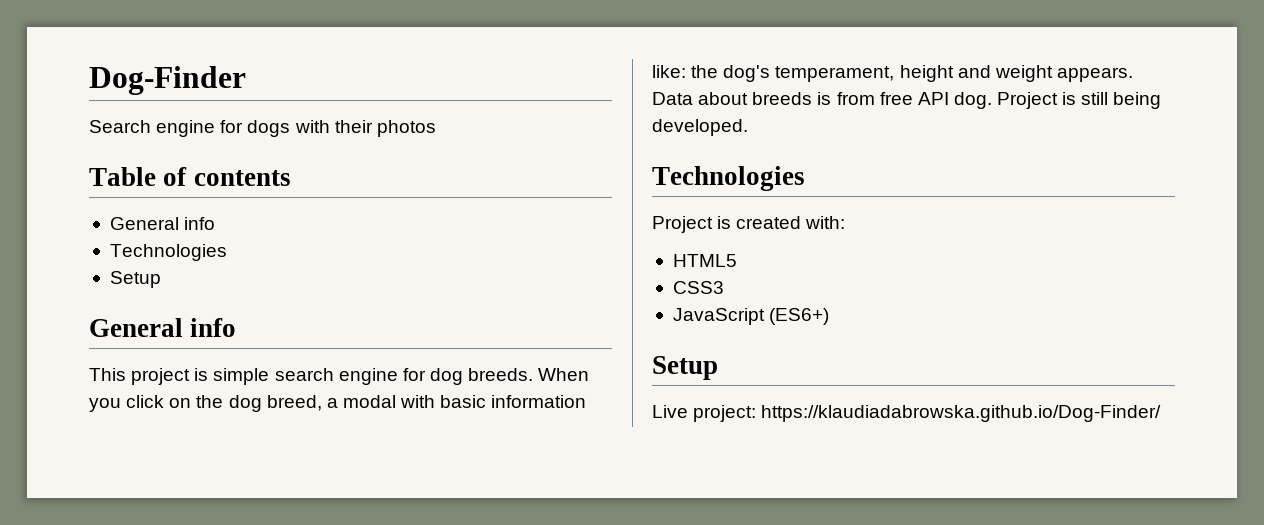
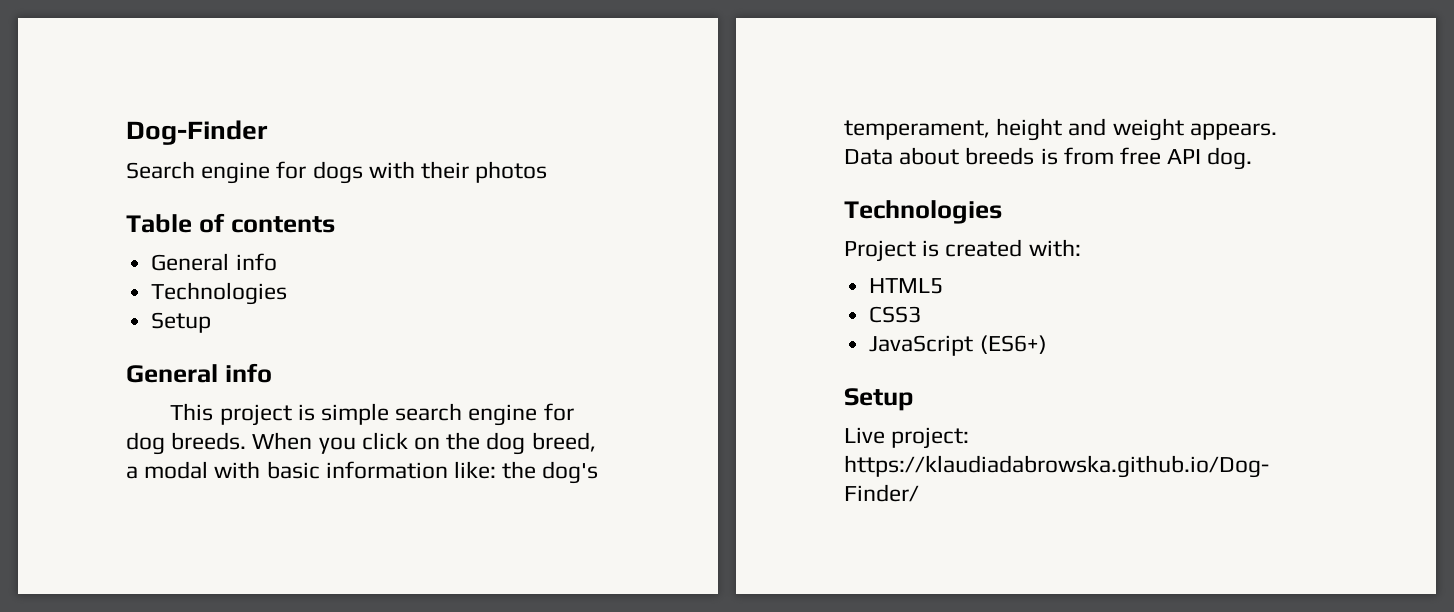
- Project is still being developed.

